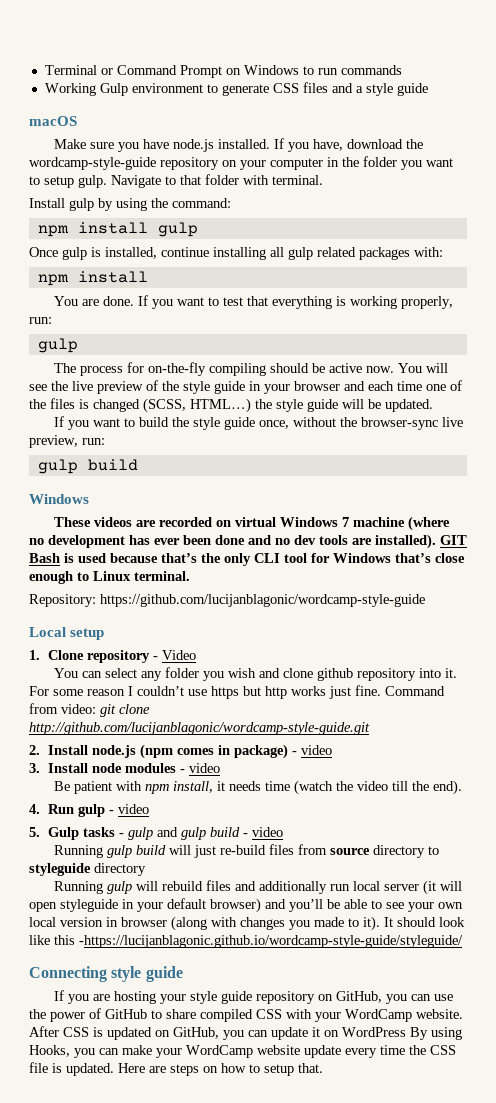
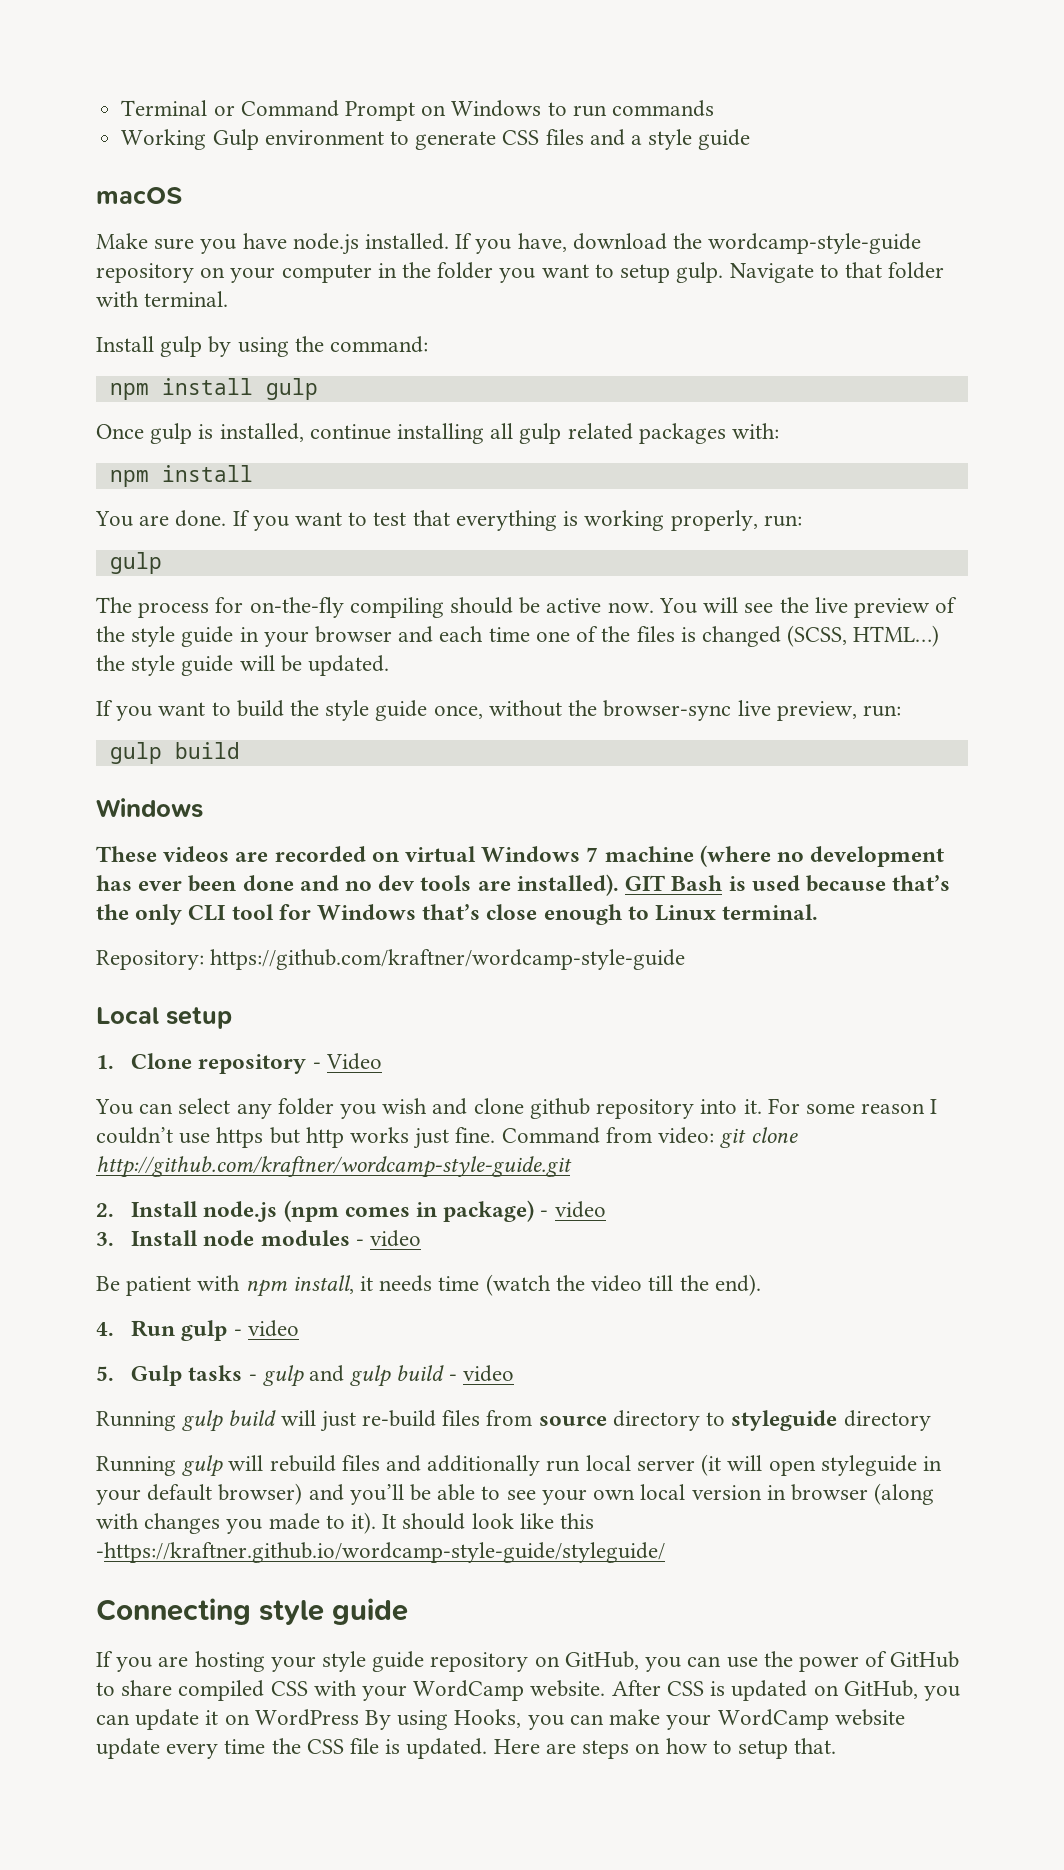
- Repository: https://github.com/lucijanblagonic/wordcamp-style-guide
+ Repository: https://github.com/kraftner/wordcamp-style-guide
- Command from video: git clone http://github.com/lucijanblagonic/wordcamp-style-guide.git
+ Command from video: git clone http://github.com/kraftner/wordcamp-style-guide.git
- It should look like this -https://lucijanblagonic.github.io/wordcamp-style-guide/styleguide/
+ It should look like this -https://kraftner.github.io/wordcamp-style-guide/styleguide/

